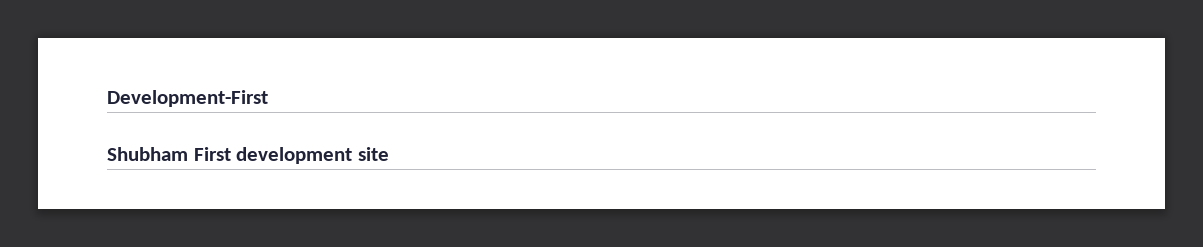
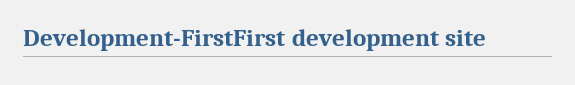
- Development-First
- Shubham First development site
+ Development-FirstFirst development site

